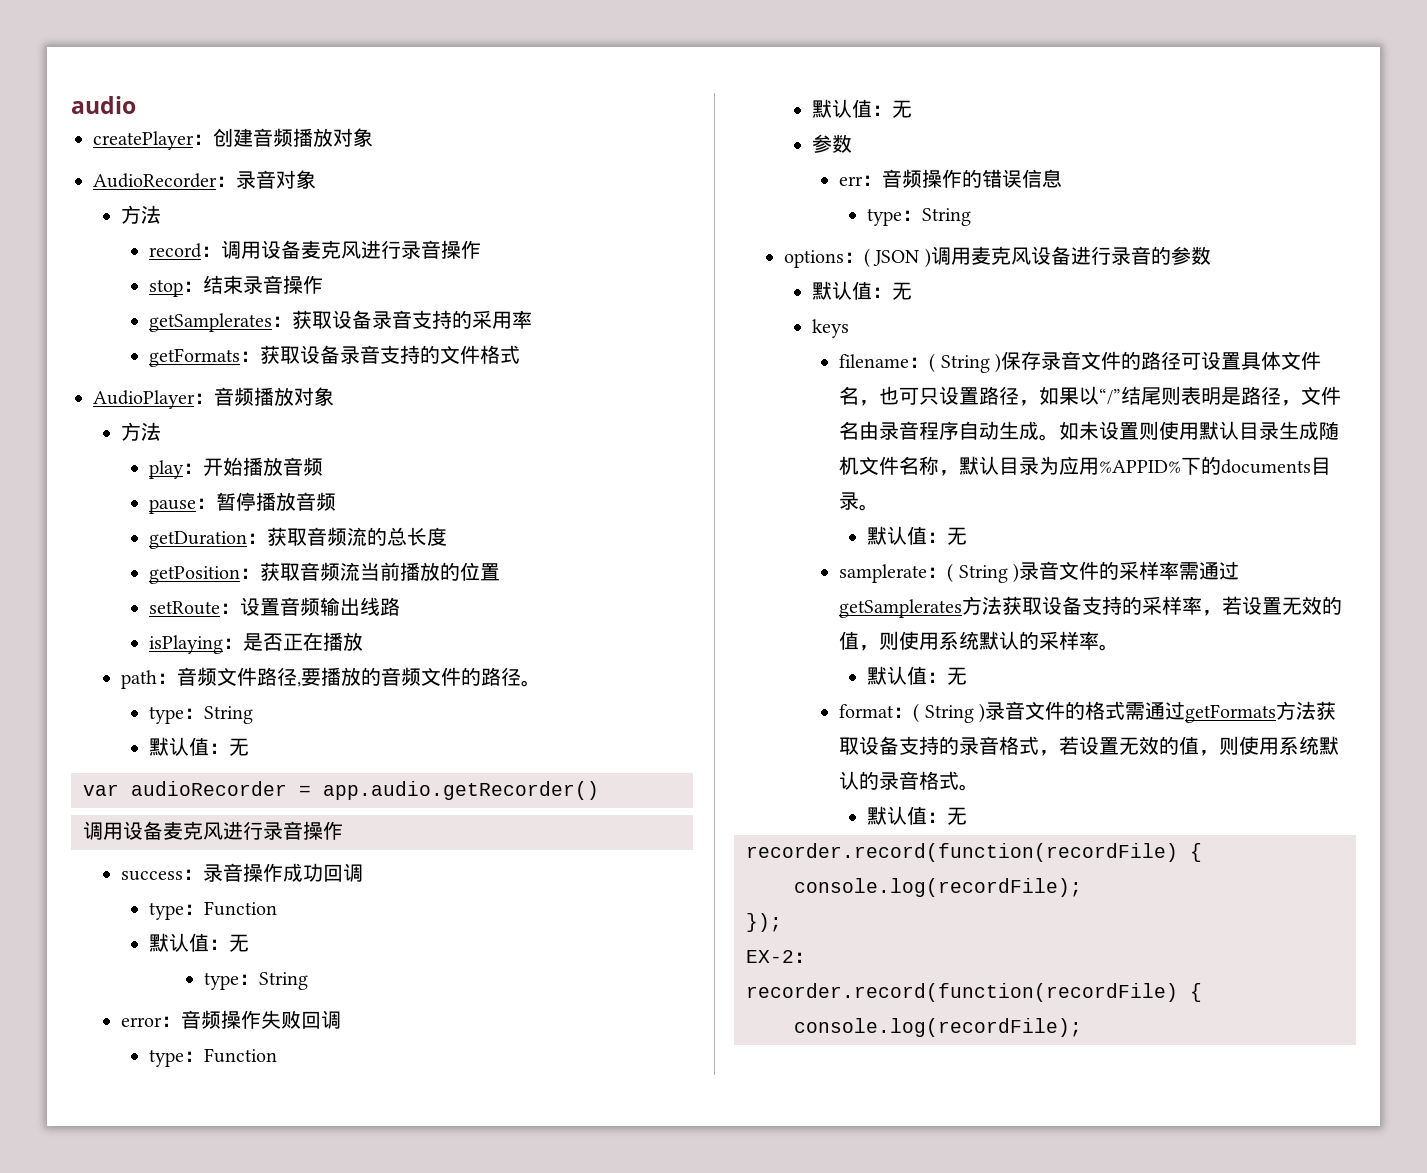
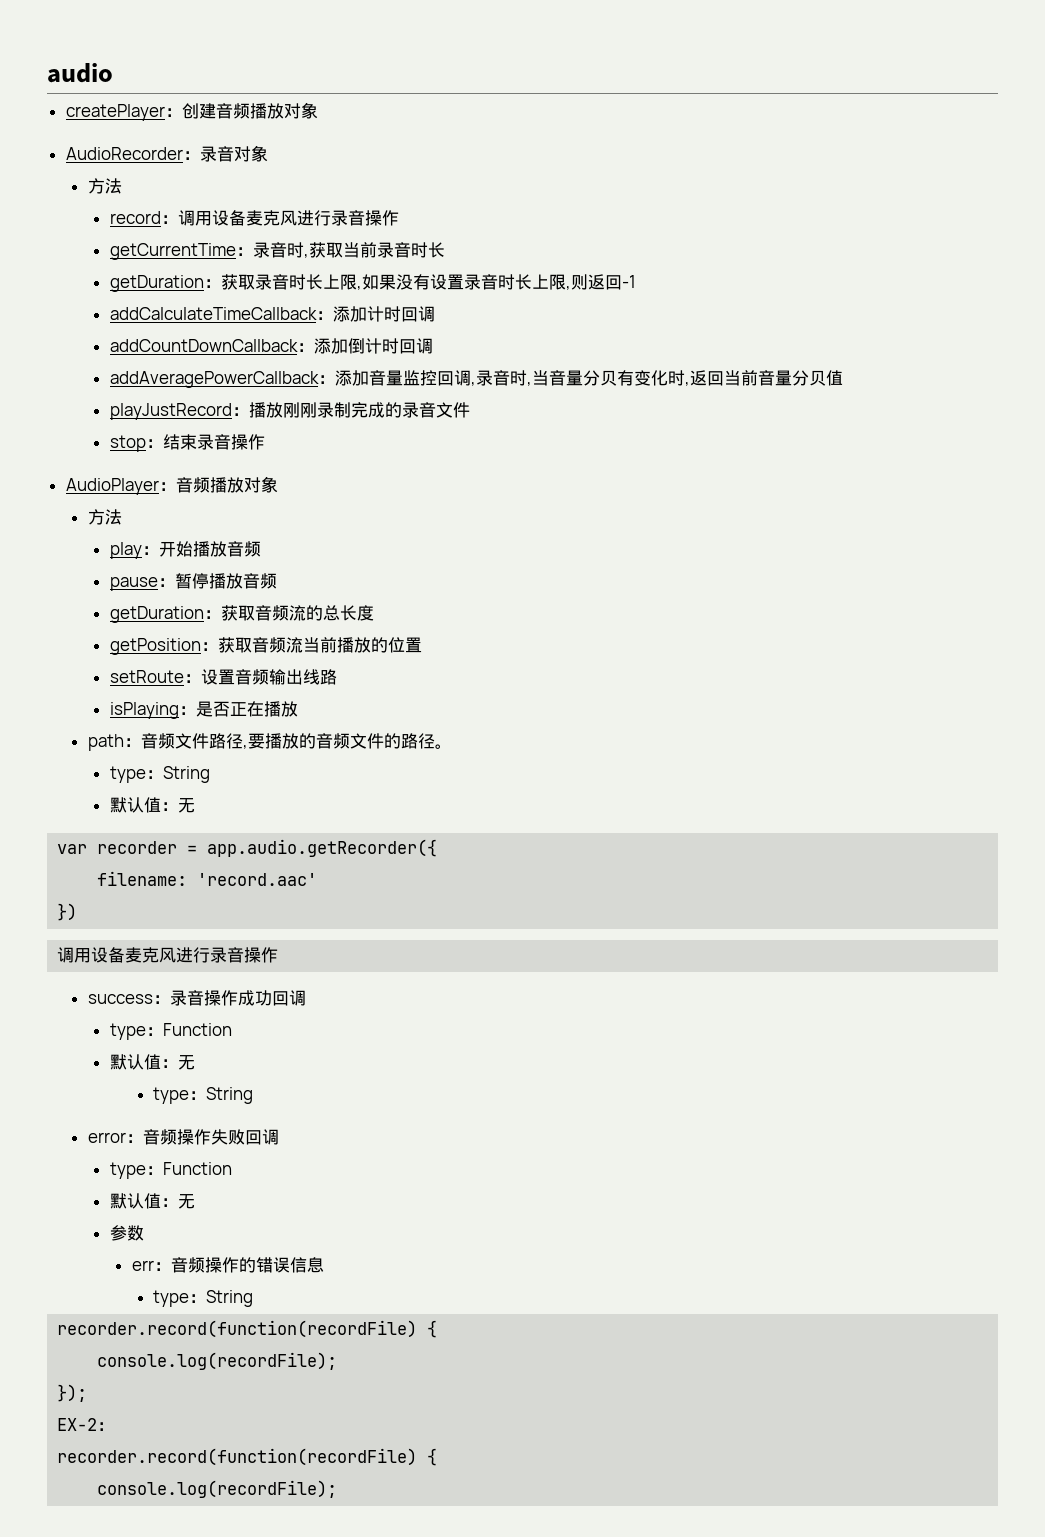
+ getCurrentTime：录音时,获取当前录音时长
+ getDuration：获取录音时长上限,如果没有设置录音时长上限,则返回-1
+ addCalculateTimeCallback：添加计时回调
+ addCountDownCallback：添加倒计时回调
+ addAveragePowerCallback：添加音量监控回调,录音时,当音量分贝有变化时,返回当前音量分贝值
+ playJustRecord：播放刚刚录制完成的录音文件
- getSamplerates：获取设备录音支持的采用率
- getFormats：获取设备录音支持的文件格式
- var audioRecorder = app.audio.getRecorder()
+ var recorder = app.audio.getRecorder({
+ filename: 'record.aac'
+ })
- options：( JSON )调用麦克风设备进行录音的参数
- 默认值：无
- keys
- filename：( String )保存录音文件的路径可设置具体文件名，也可只设置路径，如果以“/”结尾则表明是路径，文件名由录音程序自动生成。如未设置则使用默认目录生成随机文件名称，默认目录为应用%APPID%下的documents目录。
- 默认值：无
- samplerate：( String )录音文件的采样率需通过getSamplerates方法获取设备支持的采样率，若设置无效的值，则使用系统默认的采样率。
- 默认值：无
- format：( String )录音文件的格式需通过getFormats方法获取设备支持的录音格式，若设置无效的值，则使用系统默认的录音格式。
- 默认值：无

